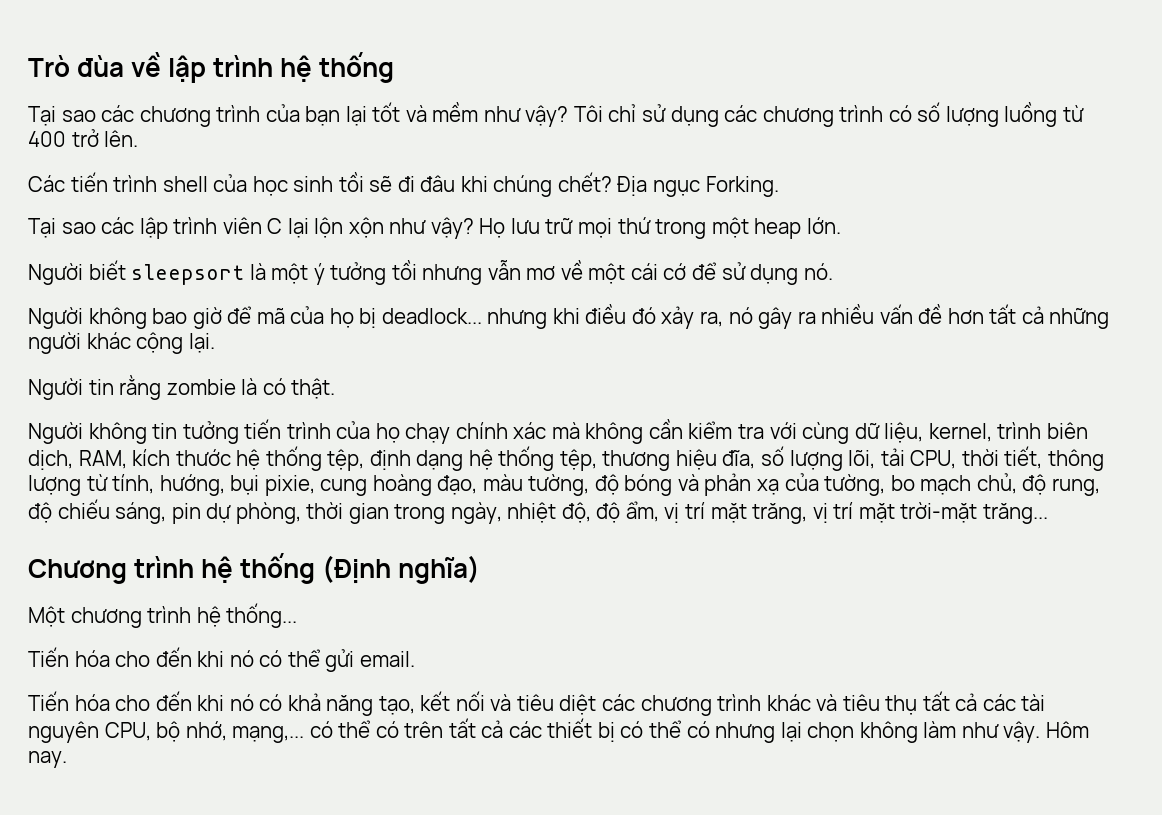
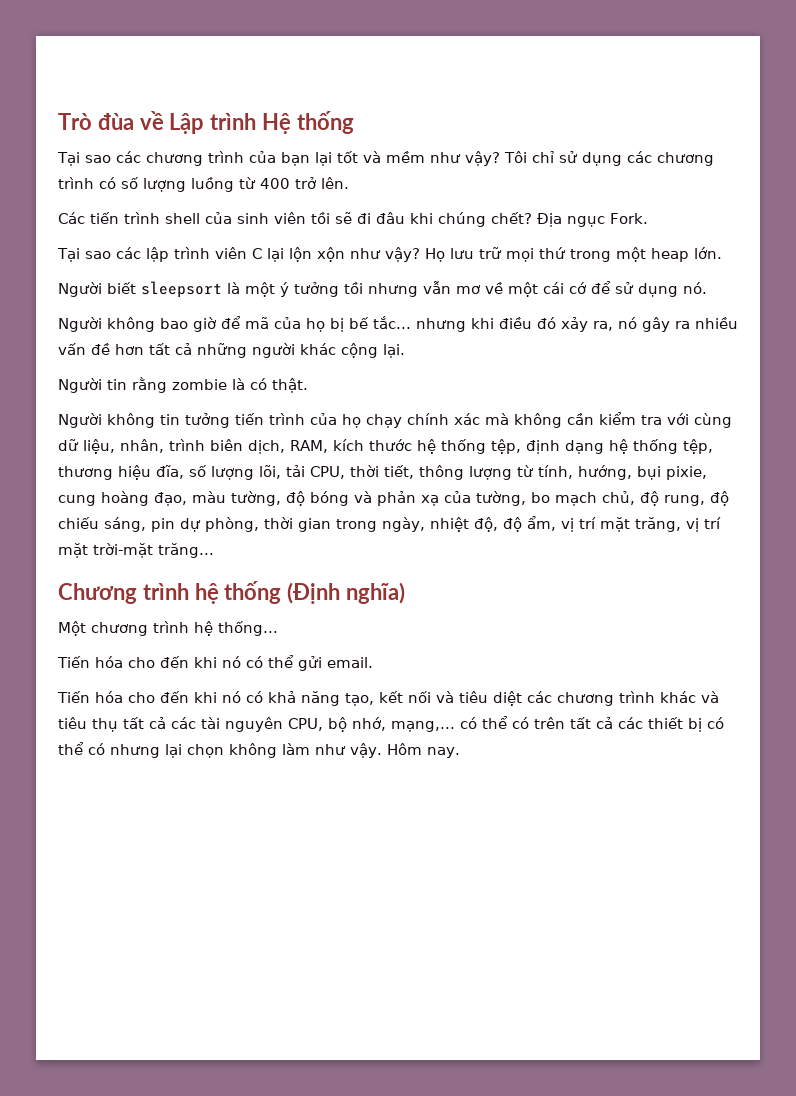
- Trò đùa về lập trình hệ thống
+ Trò đùa về Lập trình Hệ thống
- Các tiến trình shell của học sinh tồi sẽ đi đâu khi chúng chết?
+ Các tiến trình shell của sinh viên tồi sẽ đi đâu khi chúng chết?
- Địa ngục Forking.
+ Địa ngục Fork.
- Người không bao giờ để mã của họ bị deadlock... nhưng khi điều đó xảy ra, nó gây ra nhiều vấn đề hơn tất cả những người khác cộng lại.
+ Người không bao giờ để mã của họ bị bế tắc... nhưng khi điều đó xảy ra, nó gây ra nhiều vấn đề hơn tất cả những người khác cộng lại.
- Người không tin tưởng tiến trình của họ chạy chính xác mà không cần kiểm tra với cùng dữ liệu, kernel, trình biên dịch, RAM, kích thước hệ thống tệp, định dạng hệ thống tệp, thương hiệu đĩa, số lượng lõi, tải CPU, thời tiết, thông lượng từ tính, hướng, bụi pixie, cung hoàng đạo, màu tường, độ bóng và phản xạ của tường, bo mạch chủ, độ rung, độ chiếu sáng, pin dự phòng, thời gian trong ngày, nhiệt độ, độ ẩm, vị trí mặt trăng, vị trí mặt trời-mặt trăng...
+ Người không tin tưởng tiến trình của họ chạy chính xác mà không cần kiểm tra với cùng dữ liệu, nhân, trình biên dịch, RAM, kích thước hệ thống tệp, định dạng hệ thống tệp, thương hiệu đĩa, số lượng lõi, tải CPU, thời tiết, thông lượng từ tính, hướng, bụi pixie, cung hoàng đạo, màu tường, độ bóng và phản xạ của tường, bo mạch chủ, độ rung, độ chiếu sáng, pin dự phòng, thời gian trong ngày, nhiệt độ, độ ẩm, vị trí mặt trăng, vị trí mặt trời-mặt trăng...

